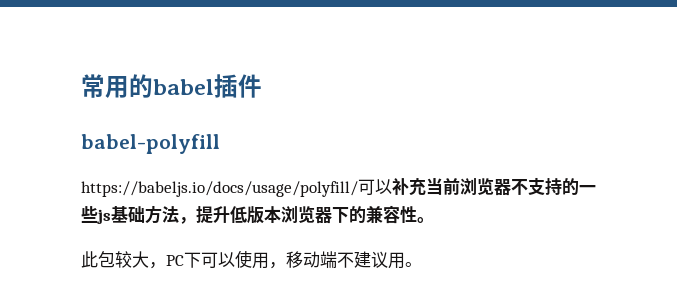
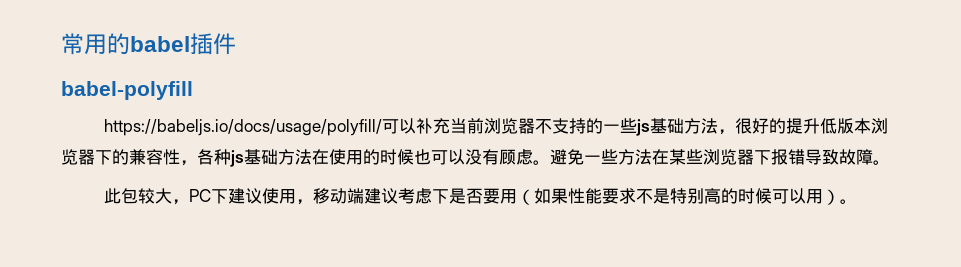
- https://babeljs.io/docs/usage/polyfill/可以补充当前浏览器不支持的一些js基础方法，提升低版本浏览器下的兼容性。
+ https://babeljs.io/docs/usage/polyfill/可以补充当前浏览器不支持的一些js基础方法，很好的提升低版本浏览器下的兼容性，各种js基础方法在使用的时候也可以没有顾虑。避免一些方法在某些浏览器下报错导致故障。
- 此包较大，PC下可以使用，移动端不建议用。
+ 此包较大，PC下建议使用，移动端建议考虑下是否要用（如果性能要求不是特别高的时候可以用）。

